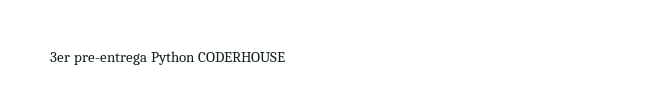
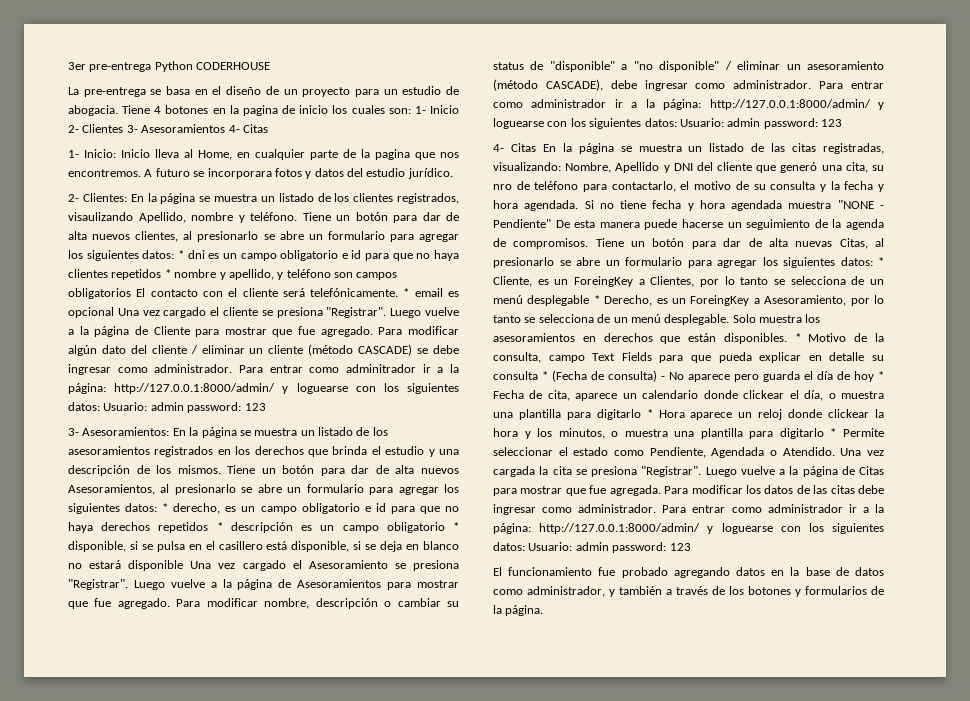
+ La pre-entrega se basa en el diseño de un proyecto para un estudio de abogacia. Tiene 4 botones en la pagina de inicio los cuales son: 1- Inicio 2- Clientes 3- Asesoramientos 4- Citas
+ 1- Inicio: Inicio lleva al Home, en cualquier parte de la pagina que nos encontremos. A futuro se incorporara fotos y datos del estudio jurídico.
+ 2- Clientes: En la página se muestra un listado de los clientes registrados, visaulizando Apellido, nombre y teléfono. Tiene un botón para dar de alta nuevos clientes, al presionarlo se abre un formulario para agregar los siguientes datos: * dni es un campo obligatorio e id para que no haya clientes repetidos * nombre y apellido, y teléfono son campos obligatorios El contacto con el cliente será telefónicamente. * email es opcional Una vez cargado el cliente se presiona "Registrar". Luego vuelve a la página de Cliente para mostrar que fue agregado. Para modificar algún dato del cliente / eliminar un cliente (método CASCADE) se debe ingresar como administrador. Para entrar como adminitrador ir a la página: http://127.0.0.1:8000/admin/ y loguearse con los siguientes datos: Usuario: admin password: 123
+ 3- Asesoramientos: En la página se muestra un listado de los asesoramientos registrados en los derechos que brinda el estudio y una descripción de los mismos. Tiene un botón para dar de alta nuevos Asesoramientos, al presionarlo se abre un formulario para agregar los siguientes datos: * derecho, es un campo obligatorio e id para que no haya derechos repetidos * descripción es un campo obligatorio * disponible, si se pulsa en el casillero está disponible, si se deja en blanco no estará disponible Una vez cargado el Asesoramiento se presiona "Registrar". Luego vuelve a la página de Asesoramientos para mostrar que fue agregado. Para modificar nombre, descripción o cambiar su status de "disponible" a "no disponible" / eliminar un asesoramiento (método CASCADE), debe ingresar como administrador. Para entrar como administrador ir a la página: http://127.0.0.1:8000/admin/ y loguearse con los siguientes datos: Usuario: admin password: 123
+ 4- Citas En la página se muestra un listado de las citas registradas, visualizando: Nombre, Apellido y DNI del cliente que generó una cita, su nro de teléfono para contactarlo, el motivo de su consulta y la fecha y hora agendada. Si no tiene fecha y hora agendada muestra "NONE - Pendiente" De esta manera puede hacerse un seguimiento de la agenda de compromisos. Tiene un botón para dar de alta nuevas Citas, al presionarlo se abre un formulario para agregar los siguientes datos: * Cliente, es un ForeingKey a Clientes, por lo tanto se selecciona de un menú desplegable * Derecho, es un ForeingKey a Asesoramiento, por lo tanto se selecciona de un menú desplegable. Solo muestra los asesoramientos en derechos que están disponibles. * Motivo de la consulta, campo Text Fields para que pueda explicar en detalle su consulta * (Fecha de consulta) - No aparece pero guarda el día de hoy * Fecha de cita, aparece un calendario donde clickear el día, o muestra una plantilla para digitarlo * Hora aparece un reloj donde clickear la hora y los minutos, o muestra una plantilla para digitarlo * Permite seleccionar el estado como Pendiente, Agendada o Atendido. Una vez cargada la cita se presiona "Registrar". Luego vuelve a la página de Citas para mostrar que fue agregada. Para modificar los datos de las citas debe ingresar como administrador. Para entrar como administrador ir a la página: http://127.0.0.1:8000/admin/ y loguearse con los siguientes datos: Usuario: admin password: 123
+ El funcionamiento fue probado agregando datos en la base de datos como administrador, y también a través de los botones y formularios de la página.

